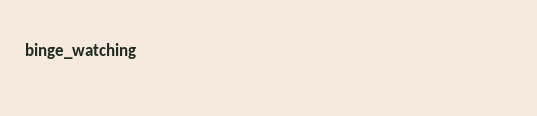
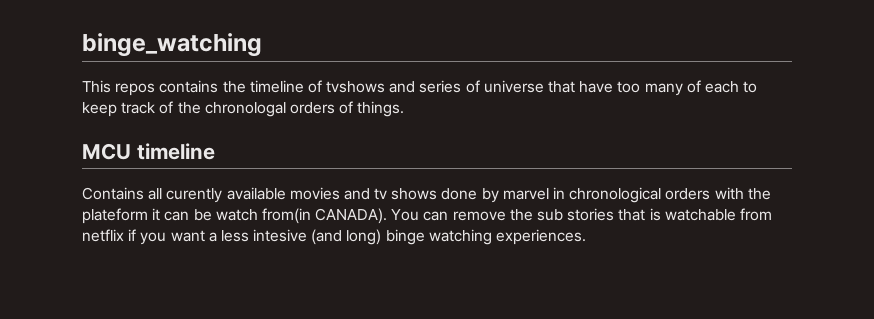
+ This repos contains the timeline of tvshows and series of universe that have too many of each to keep track of the chronologal orders of things.
+ MCU timeline
+ Contains all curently available movies and tv shows done by marvel in chronological orders with the plateform it can be watch from(in CANADA). You can remove the sub stories that is watchable from netflix if you want a less intesive (and long) binge watching experiences.

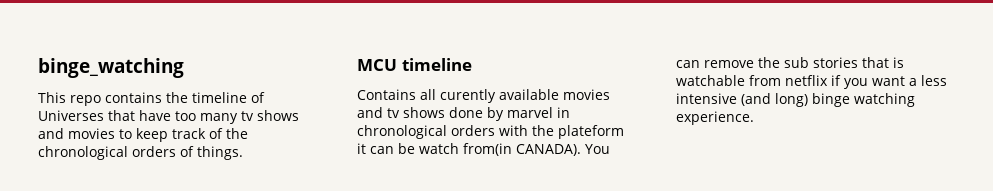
- This repos contains the timeline of tvshows and series of universe that have too many of each to keep track of the chronologal orders of things.
+ This repo contains the timeline of Universes that have too many tv shows and movies to keep track of the chronological orders of things.
- You can remove the sub stories that is watchable from netflix if you want a less intesive (and long) binge watching experiences.
+ You can remove the sub stories that is watchable from netflix if you want a less intensive (and long) binge watching experience.

